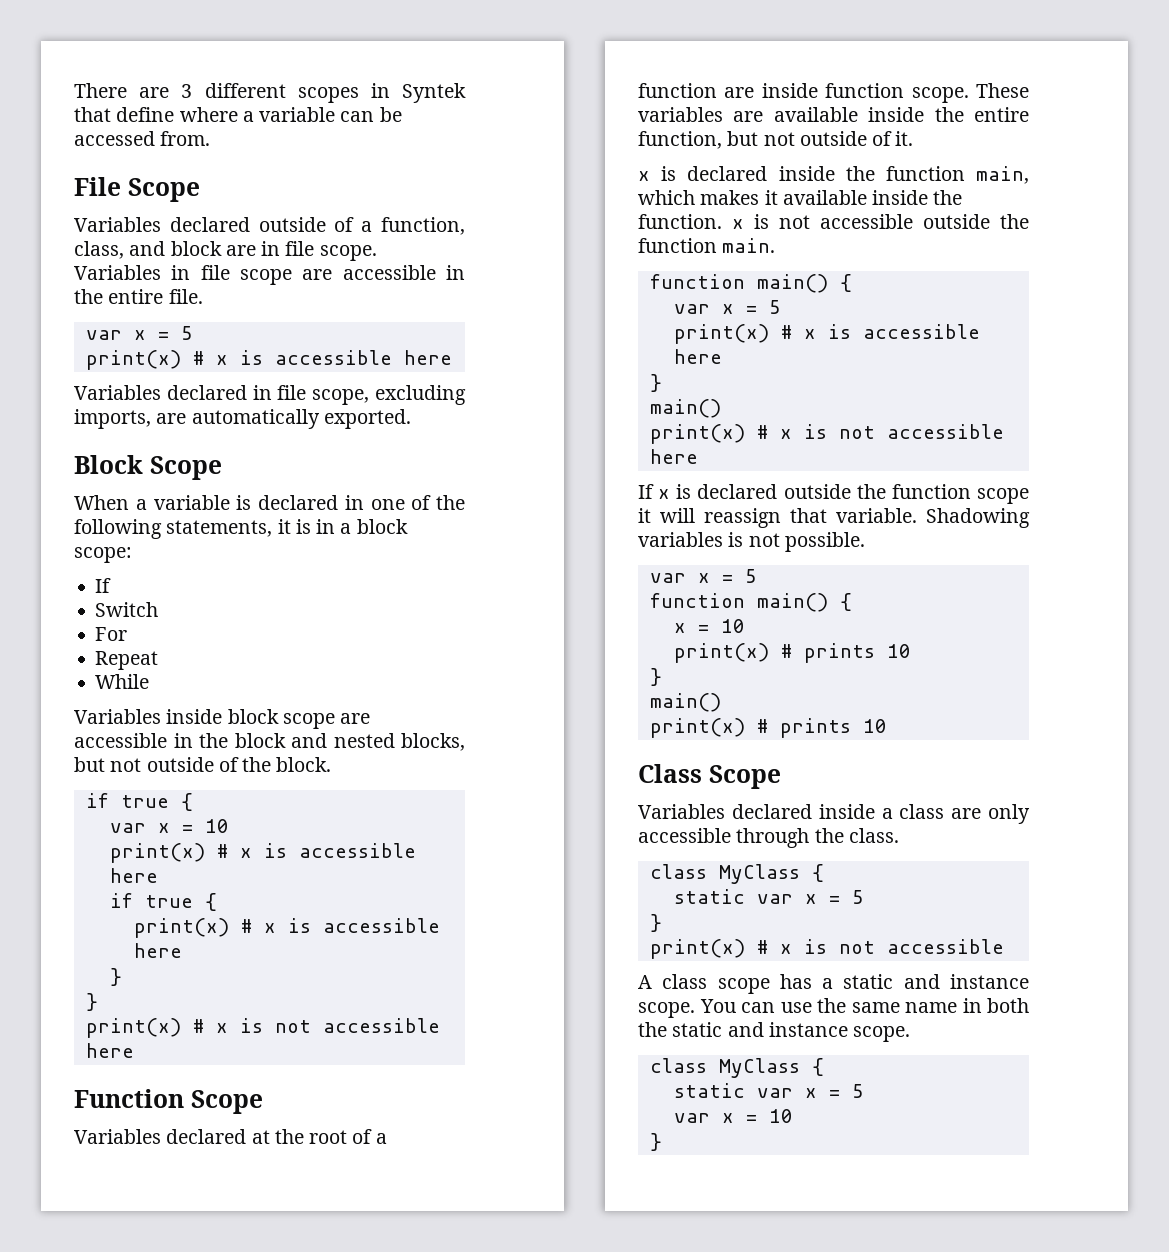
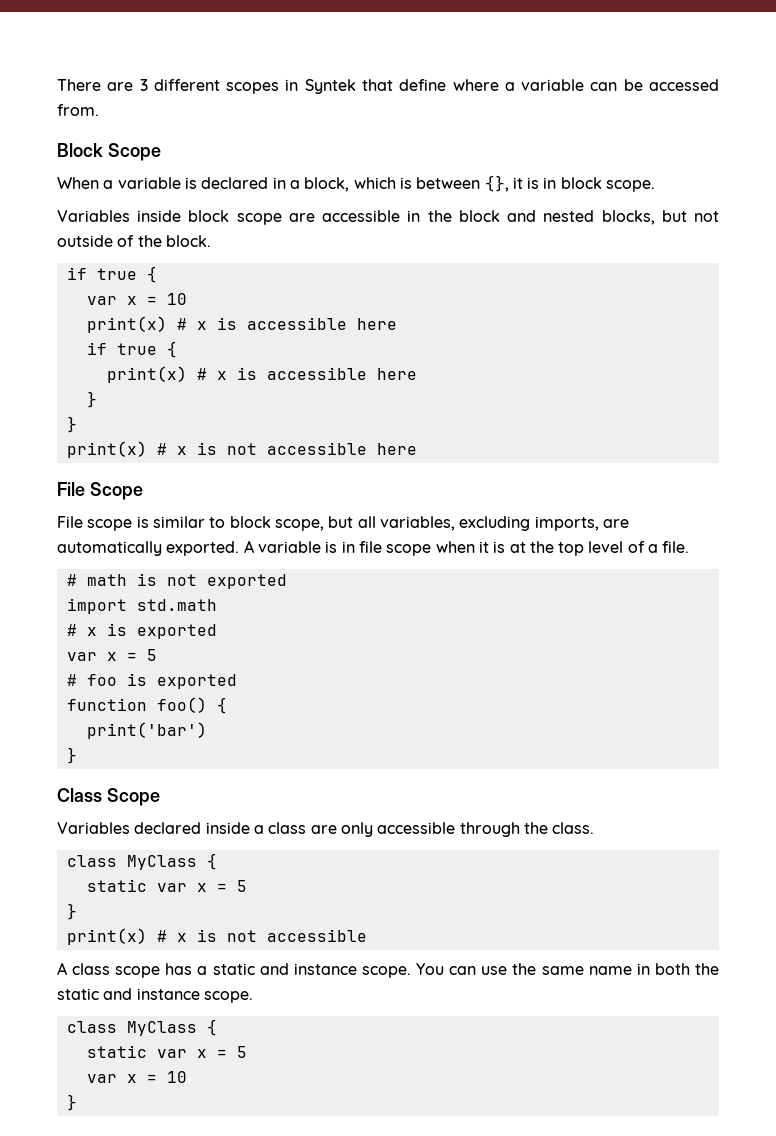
- File Scope
- Variables declared outside of a function, class, and block are in file scope. Variables in file scope are accessible in the entire file.
- var x = 5
- print(x) # x is accessible here
- Variables declared in file scope, excluding imports, are automatically exported.
- When a variable is declared in one of the following statements, it is in a block scope:
- If
- Switch
- For
- Repeat
- While
+ When a variable is declared in a block, which is between {}, it is in block scope.
- Function Scope
- Variables declared at the root of a function are inside function scope. These variables are available inside the entire function, but not outside of it.
- x is declared inside the function main, which makes it available inside the function. x is not accessible outside the function main.
- function main() {
+ File Scope
+ File scope is similar to block scope, but all variables, excluding imports, are automatically exported. A variable is in file scope when it is at the top level of a file.
+ # math is not exported
+ import std.math
+ # x is exported
  var x = 5
- print(x) # x is accessible here
+ # foo is exported
+ function foo() {
+ print('bar')
  }
- main()
- print(x) # x is not accessible here
- If x is declared outside the function scope it will reassign that variable. Shadowing variables is not possible.
- var x = 5
- function main() {
- x = 10
- print(x) # prints 10
- }
- main()
- print(x) # prints 10

